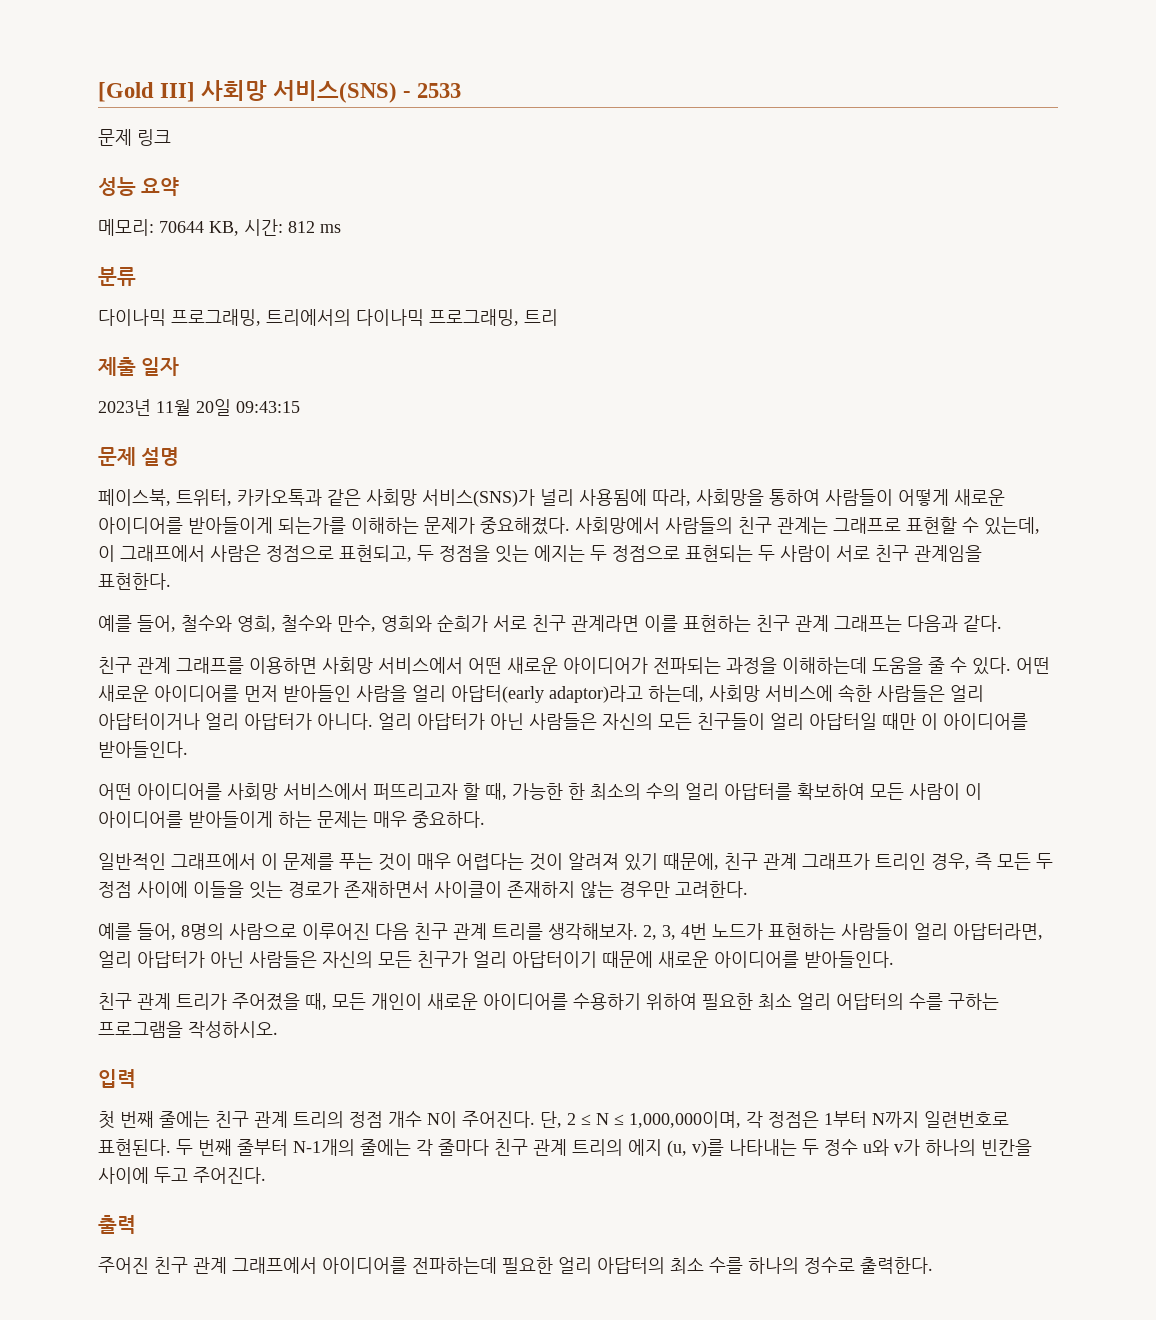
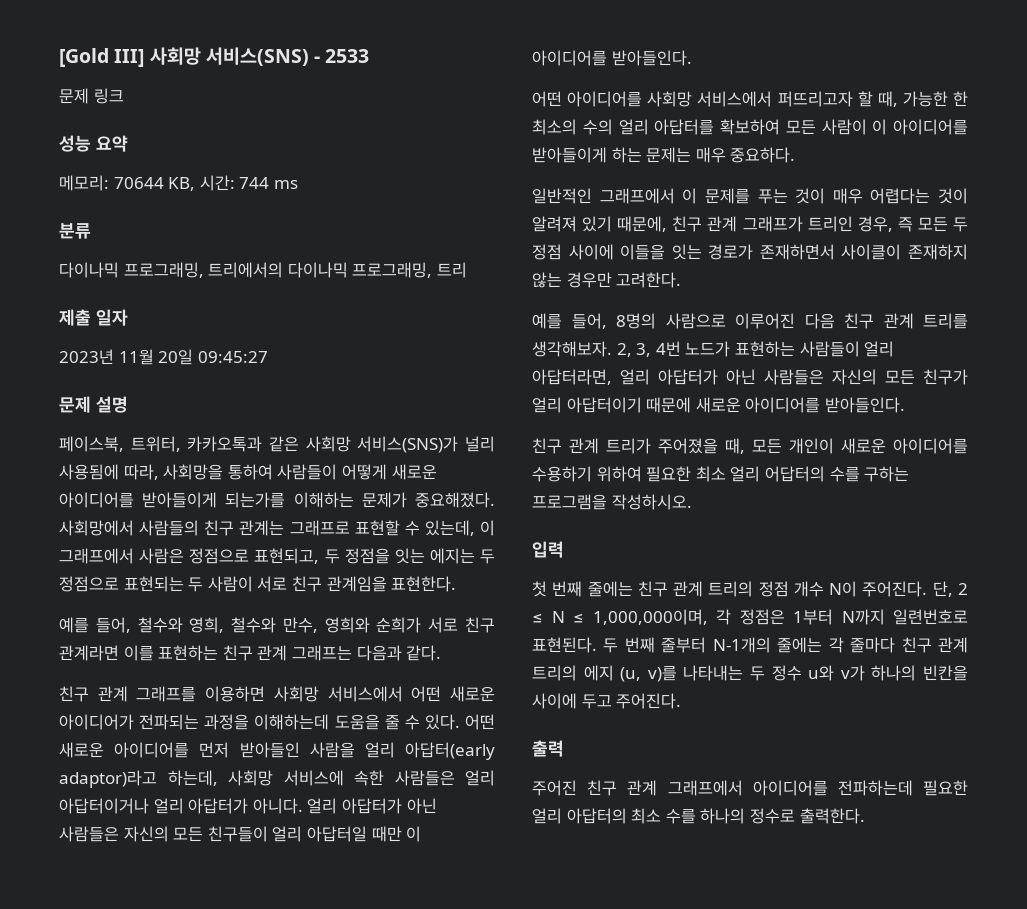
- 메모리: 70644 KB, 시간: 812 ms
+ 메모리: 70644 KB, 시간: 744 ms
- 2023년 11월 20일 09:43:15
+ 2023년 11월 20일 09:45:27

